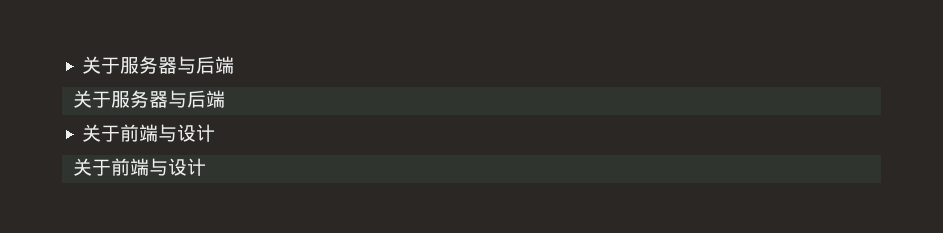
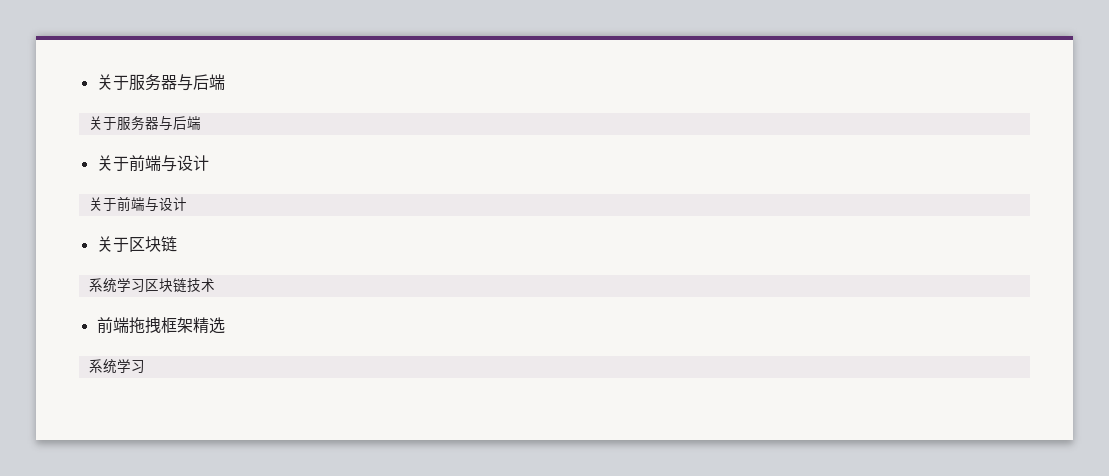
+ 关于区块链
+ 系统学习区块链技术
+ 前端拖拽框架精选
+ 系统学习

